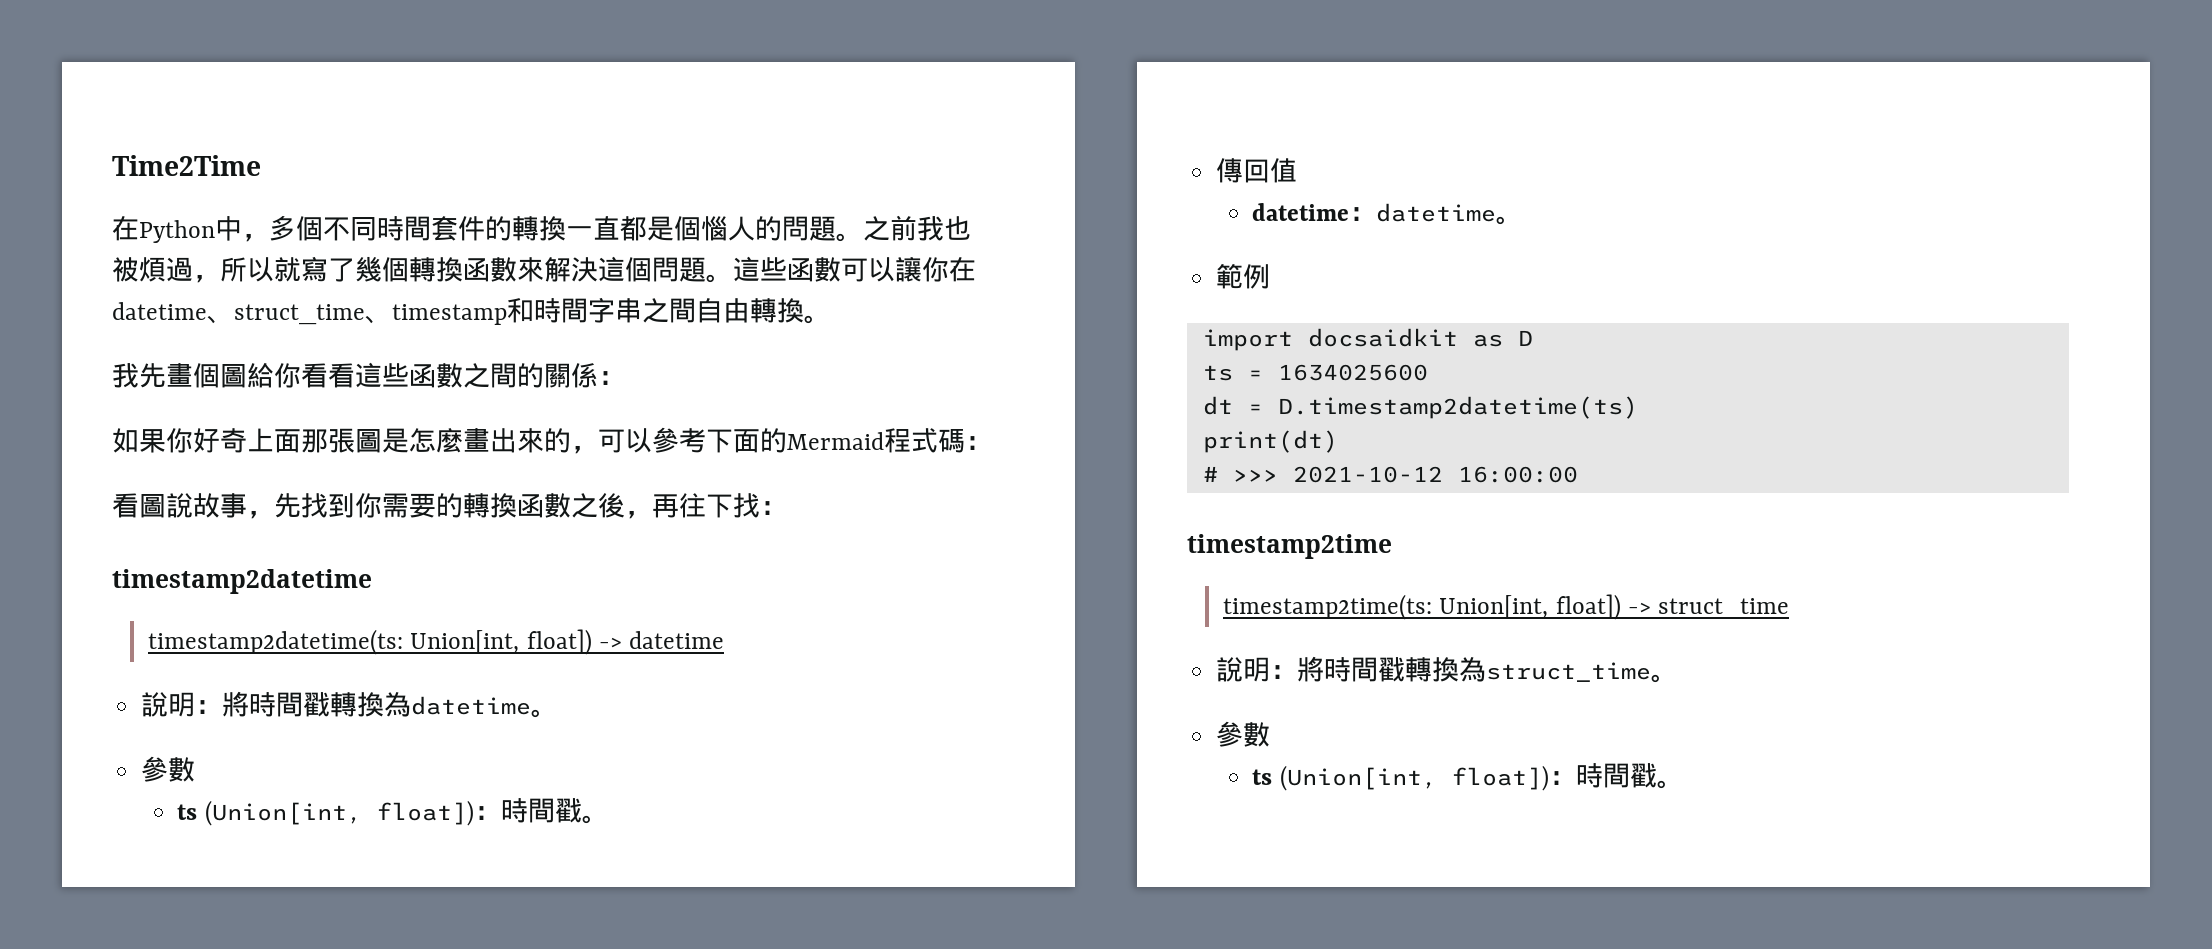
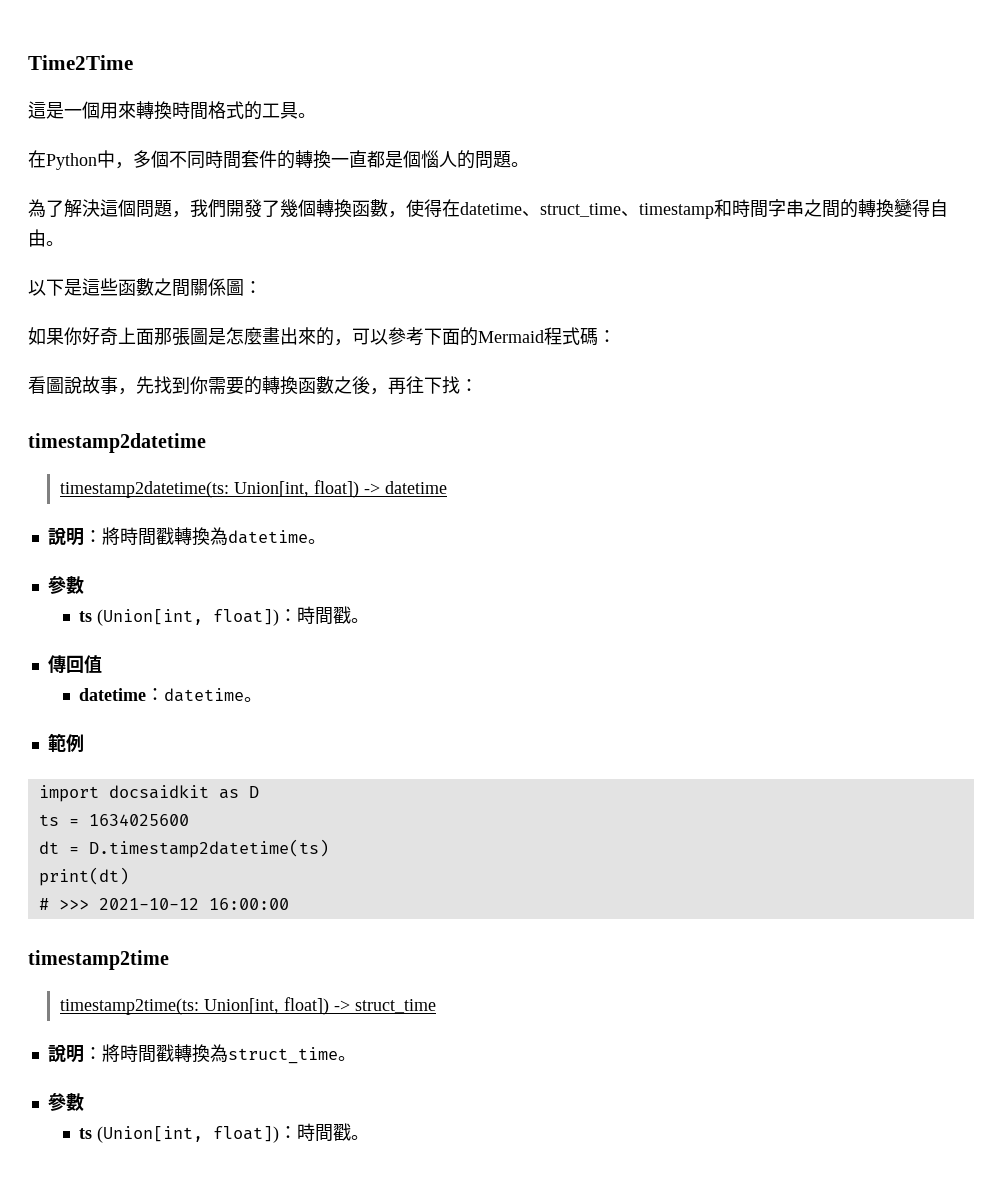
+ 這是一個用來轉換時間格式的工具。
- 在Python中，多個不同時間套件的轉換一直都是個惱人的問題。之前我也被煩過，所以就寫了幾個轉換函數來解決這個問題。這些函數可以讓你在datetime、struct_time、timestamp和時間字串之間自由轉換。
- 我先畫個圖給你看看這些函數之間的關係：
+ 在Python中，多個不同時間套件的轉換一直都是個惱人的問題。
+ 為了解決這個問題，我們開發了幾個轉換函數，使得在datetime、struct_time、timestamp和時間字串之間的轉換變得自由。
+ 以下是這些函數之間關係圖：

